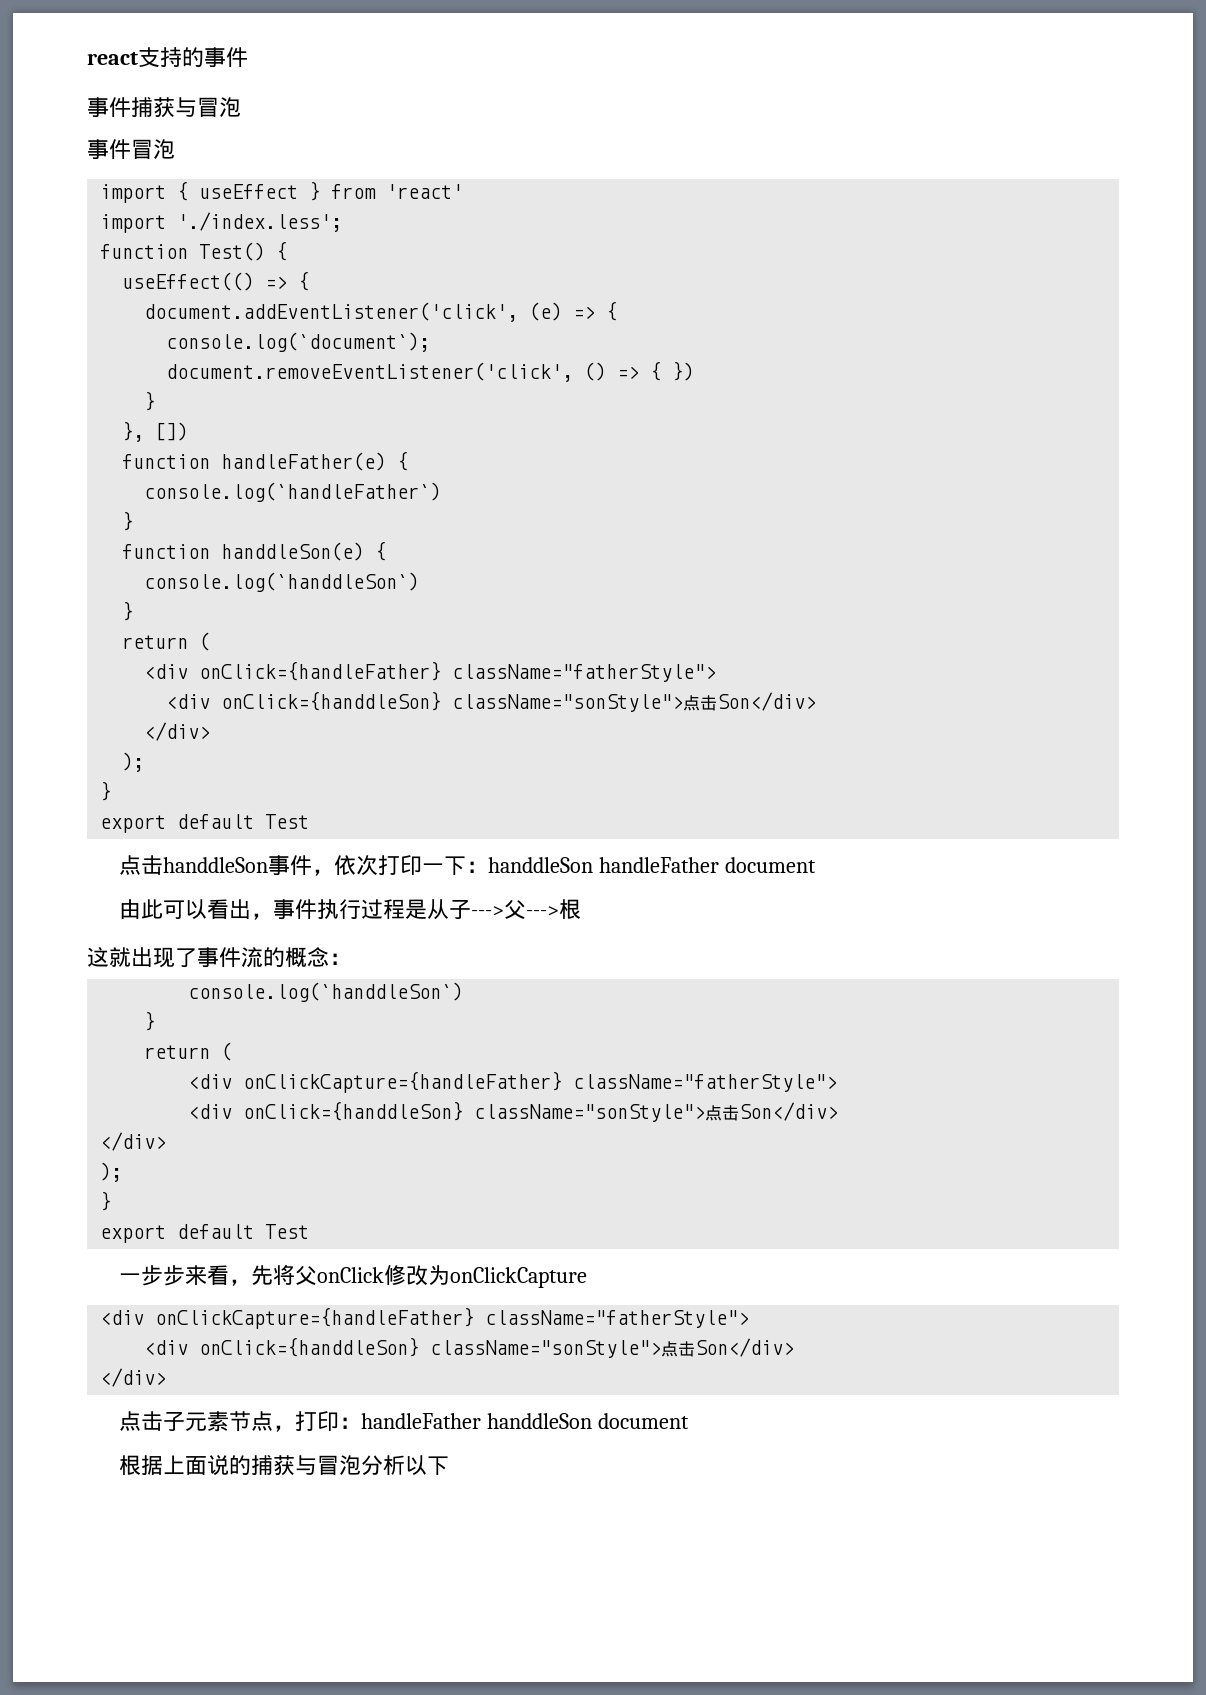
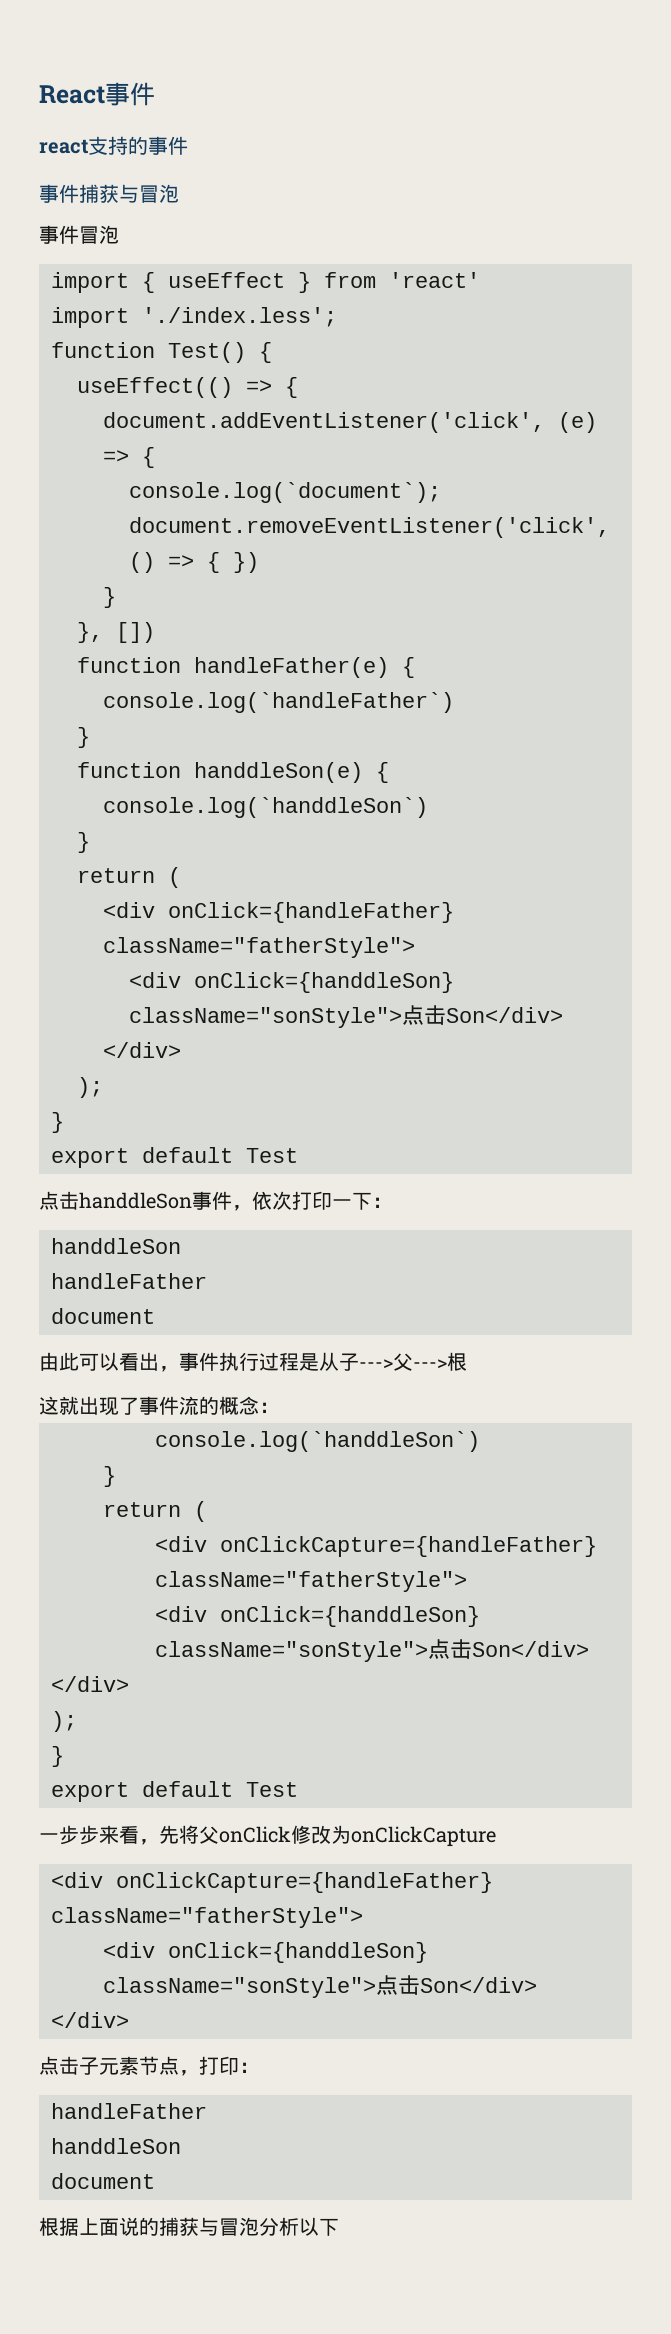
+ React事件
- 点击handdleSon事件，依次打印一下：handdleSon handleFather document
+ 点击handdleSon事件，依次打印一下：
+ handdleSon
+ handleFather
+ document
- 点击子元素节点，打印：handleFather handdleSon document
+ 点击子元素节点，打印：
+ handleFather
+ handdleSon
+ document

